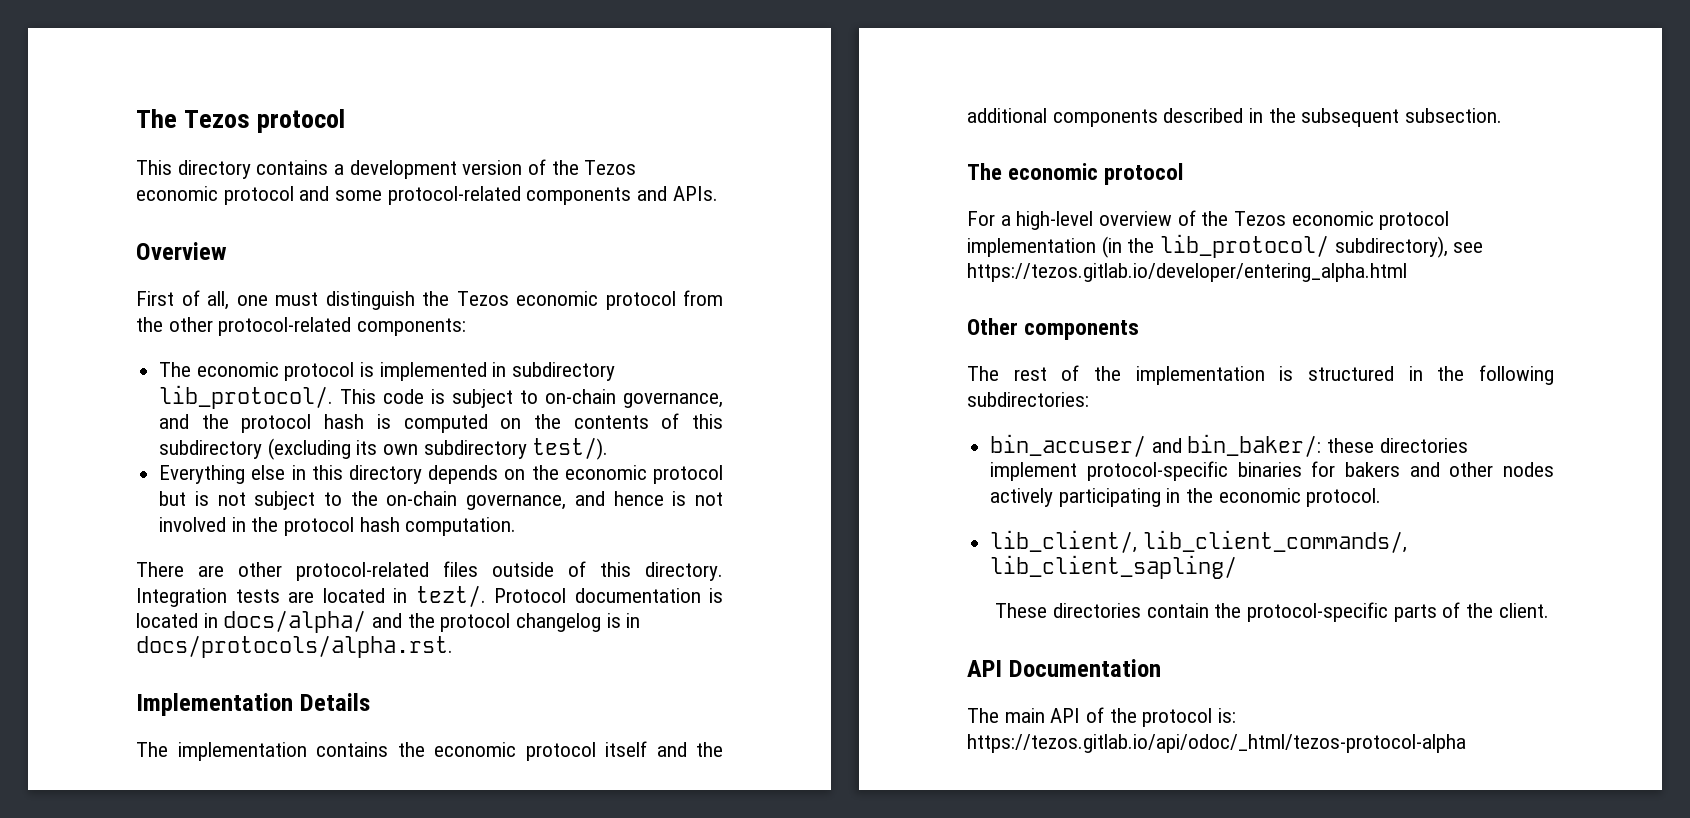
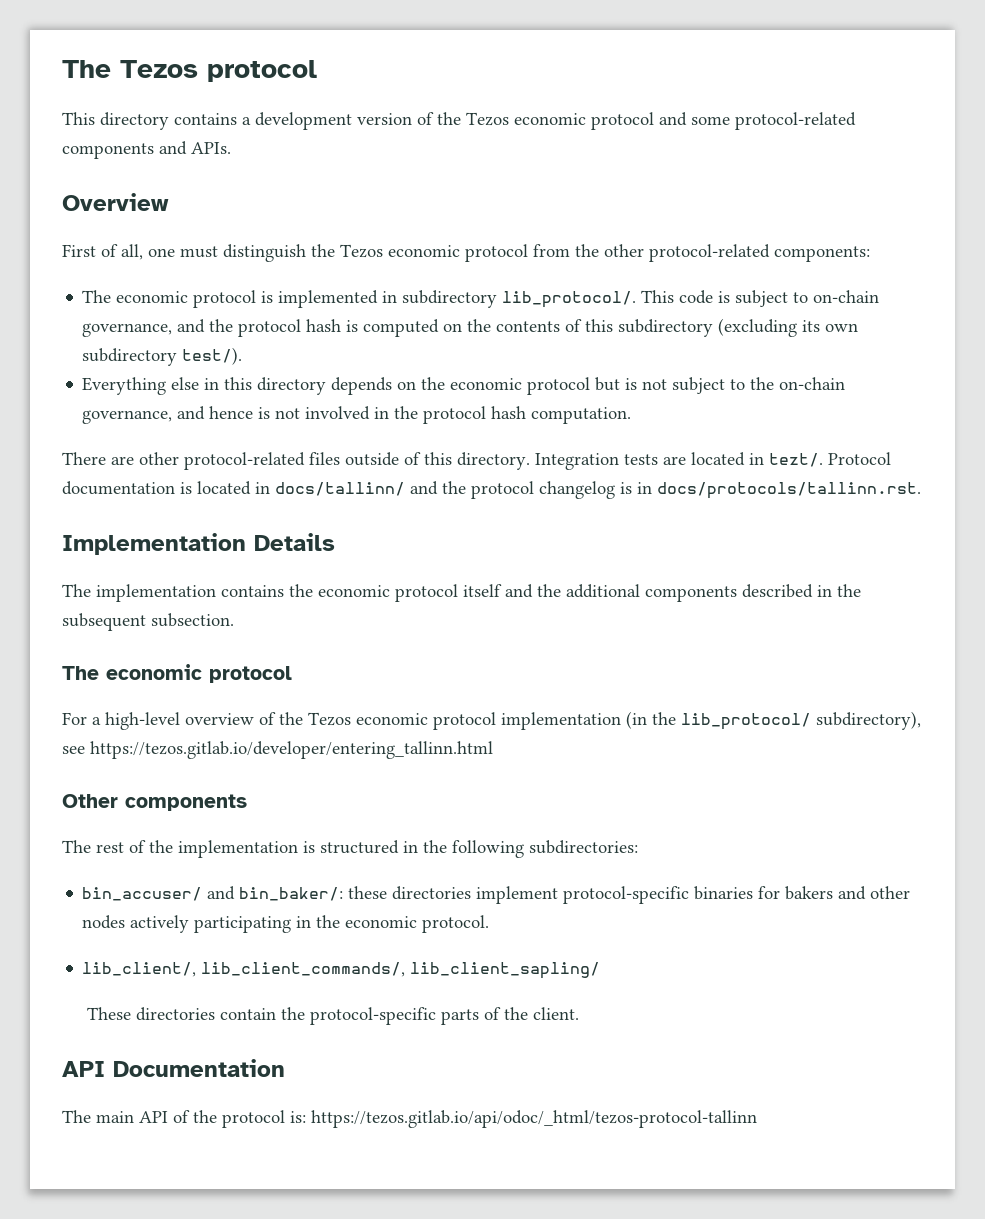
- Protocol documentation is located in docs/alpha/ and the protocol changelog is in docs/protocols/alpha.rst.
+ Protocol documentation is located in docs/tallinn/ and the protocol changelog is in docs/protocols/tallinn.rst.
- For a high-level overview of the Tezos economic protocol implementation (in the lib_protocol/ subdirectory), see https://tezos.gitlab.io/developer/entering_alpha.html
+ For a high-level overview of the Tezos economic protocol implementation (in the lib_protocol/ subdirectory), see https://tezos.gitlab.io/developer/entering_tallinn.html
- The main API of the protocol is: https://tezos.gitlab.io/api/odoc/_html/tezos-protocol-alpha
+ The main API of the protocol is: https://tezos.gitlab.io/api/odoc/_html/tezos-protocol-tallinn

